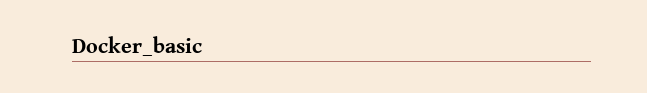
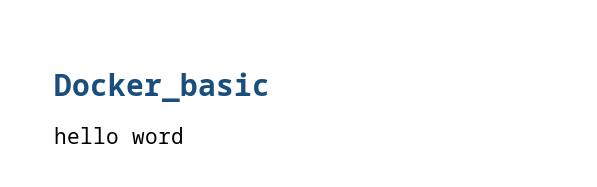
+ hello word

